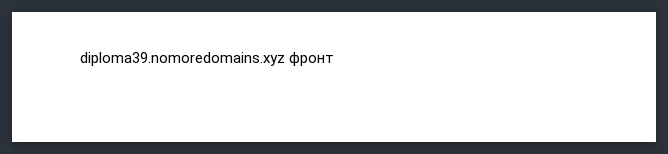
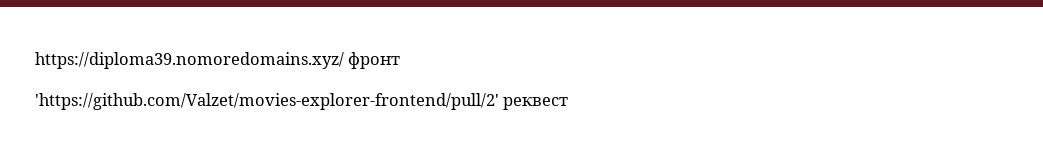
- diploma39.nomoredomains.xyz фронт
+ https://diploma39.nomoredomains.xyz/ фронт
+ 'https://github.com/Valzet/movies-explorer-frontend/pull/2' реквест

